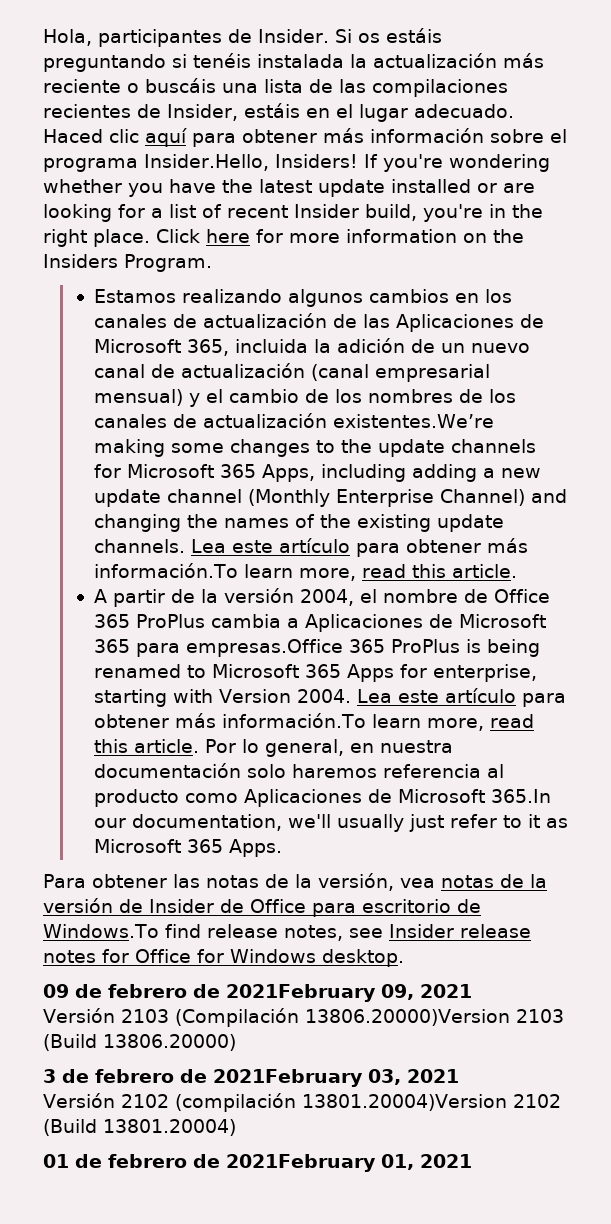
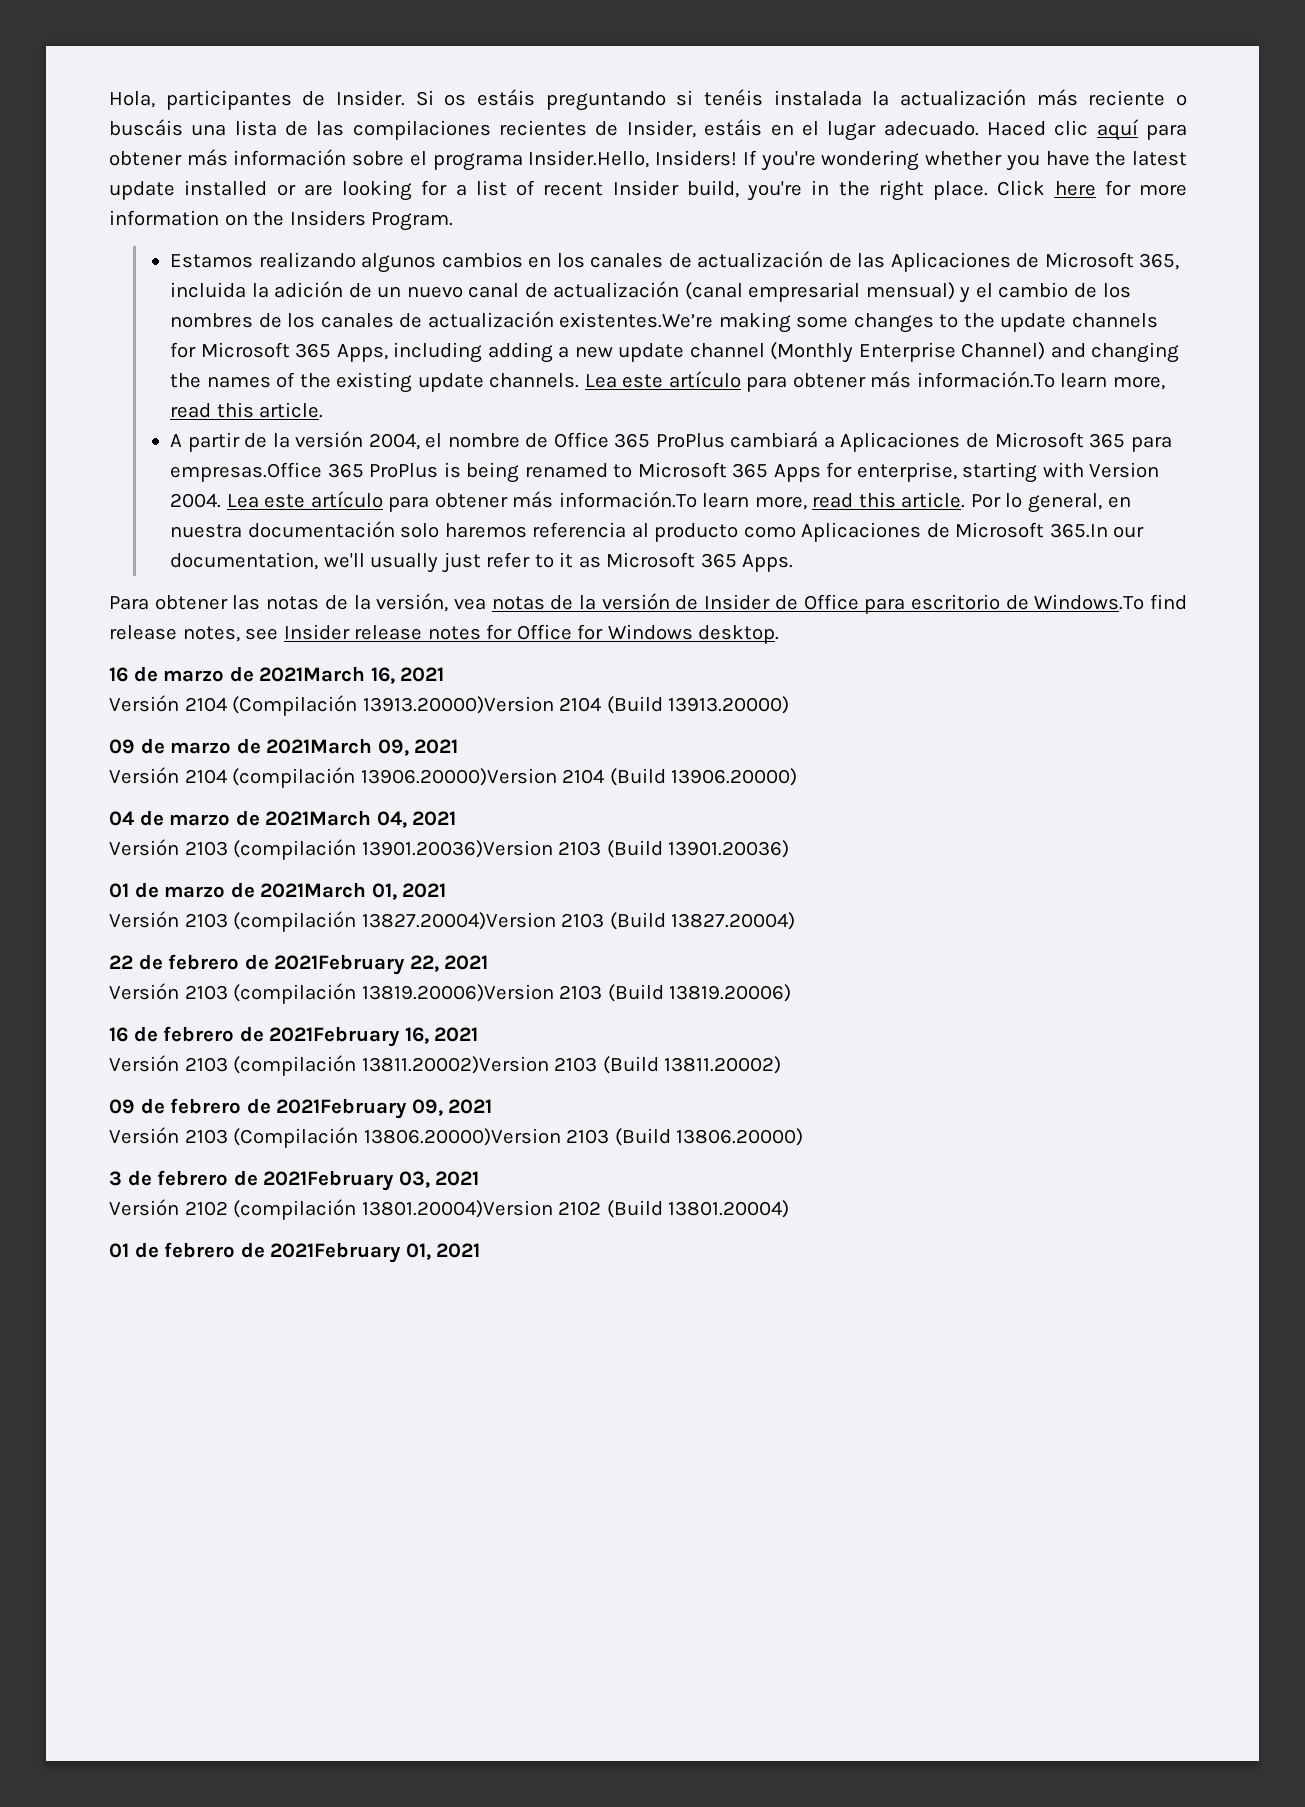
- A partir de la versión 2004, el nombre de Office 365 ProPlus cambia a Aplicaciones de Microsoft 365 para empresas.Office 365 ProPlus is being renamed to Microsoft 365 Apps for enterprise, starting with Version 2004.
+ A partir de la versión 2004, el nombre de Office 365 ProPlus cambiará a Aplicaciones de Microsoft 365 para empresas.Office 365 ProPlus is being renamed to Microsoft 365 Apps for enterprise, starting with Version 2004.
+ 16 de marzo de 2021March 16, 2021
+ Versión 2104 (Compilación 13913.20000)Version 2104 (Build 13913.20000)
+ 09 de marzo de 2021March 09, 2021
+ Versión 2104 (compilación 13906.20000)Version 2104 (Build 13906.20000)
+ 04 de marzo de 2021March 04, 2021
+ Versión 2103 (compilación 13901.20036)Version 2103 (Build 13901.20036)
+ 01 de marzo de 2021March 01, 2021
+ Versión 2103 (compilación 13827.20004)Version 2103 (Build 13827.20004)
+ 22 de febrero de 2021February 22, 2021
+ Versión 2103 (compilación 13819.20006)Version 2103 (Build 13819.20006)
+ 16 de febrero de 2021February 16, 2021
+ Versión 2103 (compilación 13811.20002)Version 2103 (Build 13811.20002)

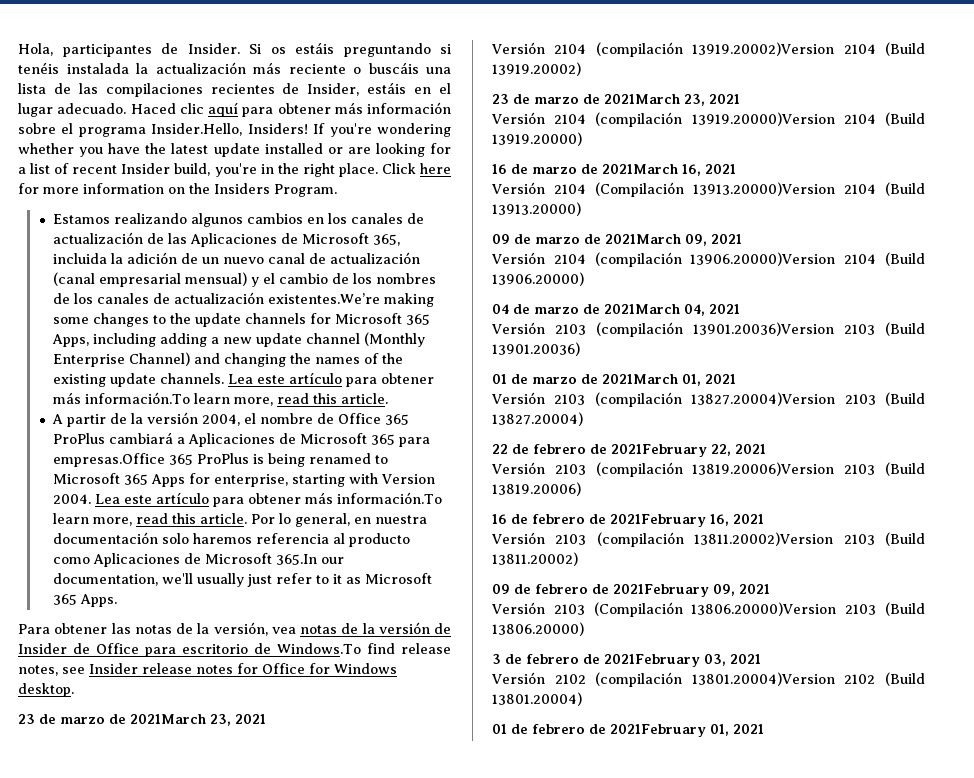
  Para obtener las notas de la versión, vea notas de la versión de Insider de Office para escritorio de Windows.To find release notes, see Insider release notes for Office for Windows desktop.
+ 23 de marzo de 2021March 23, 2021
+ Versión 2104 (compilación 13919.20002)Version 2104 (Build 13919.20002)
+ 23 de marzo de 2021March 23, 2021
+ Versión 2104 (compilación 13919.20000)Version 2104 (Build 13919.20000)

